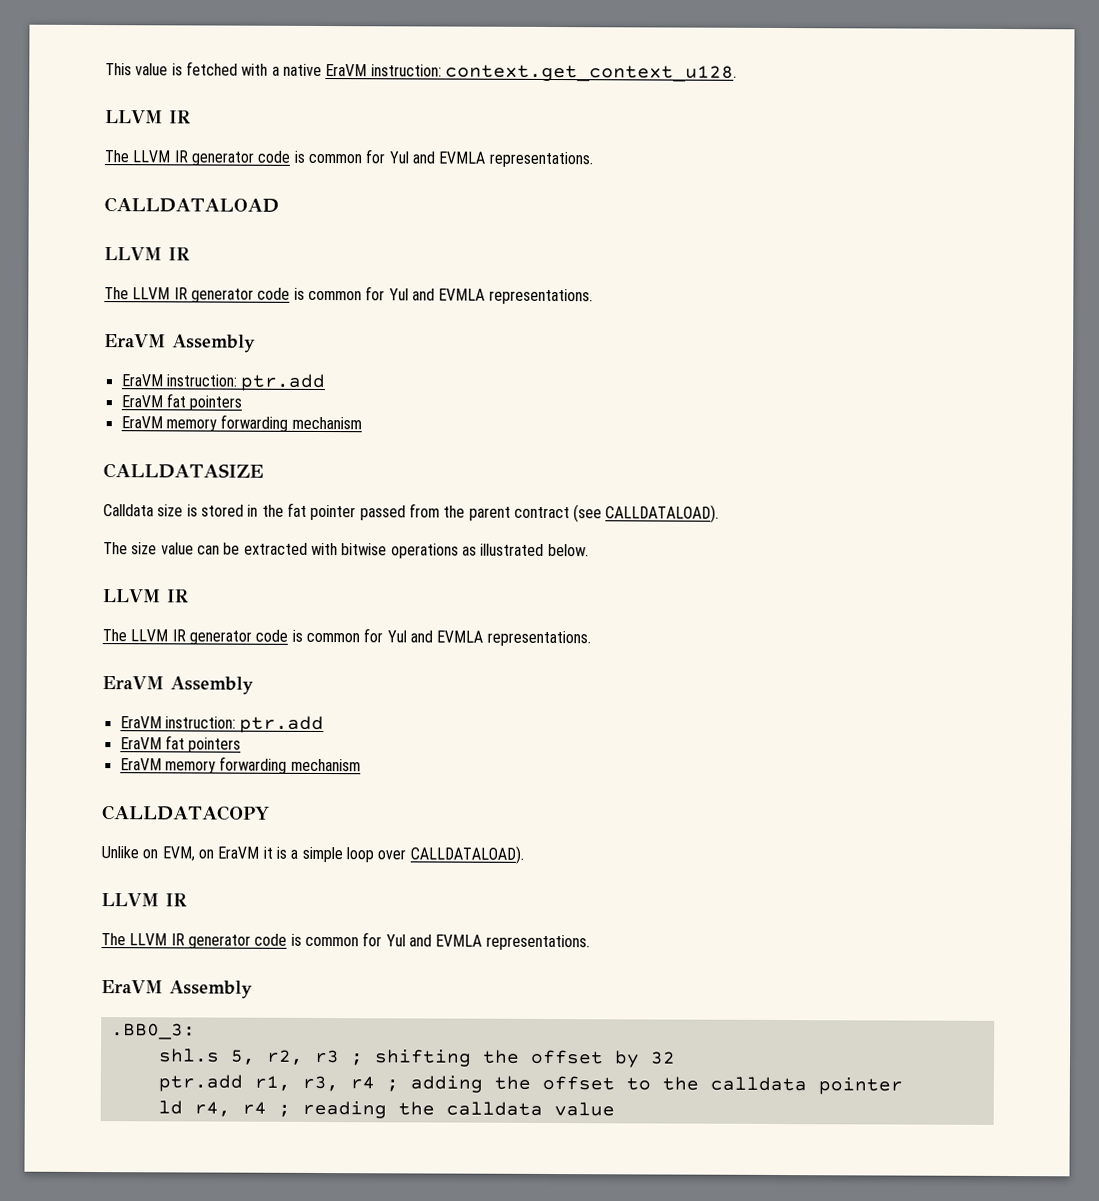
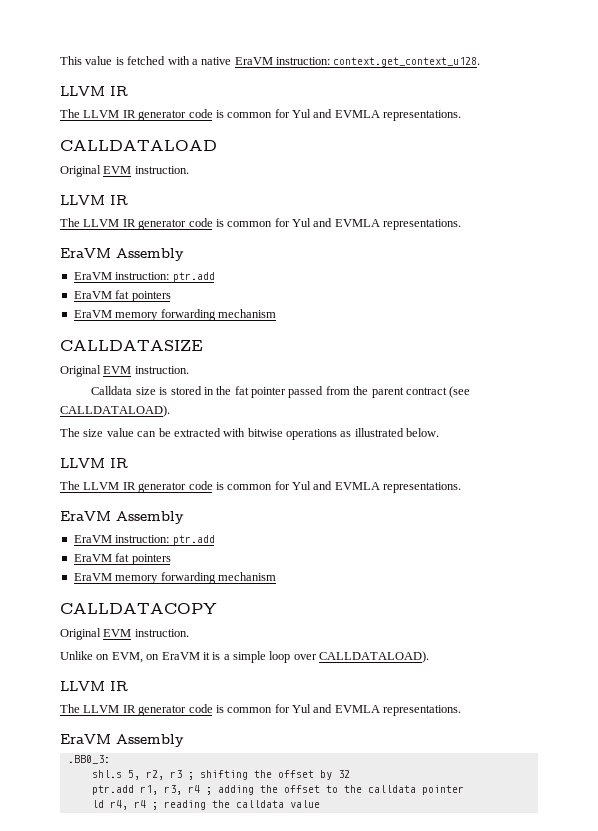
  CALLDATALOAD
+ Original EVM instruction.
  CALLDATASIZE
+ Original EVM instruction.
  CALLDATACOPY
+ Original EVM instruction.

